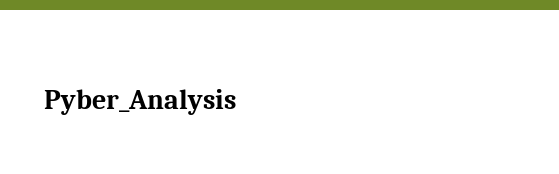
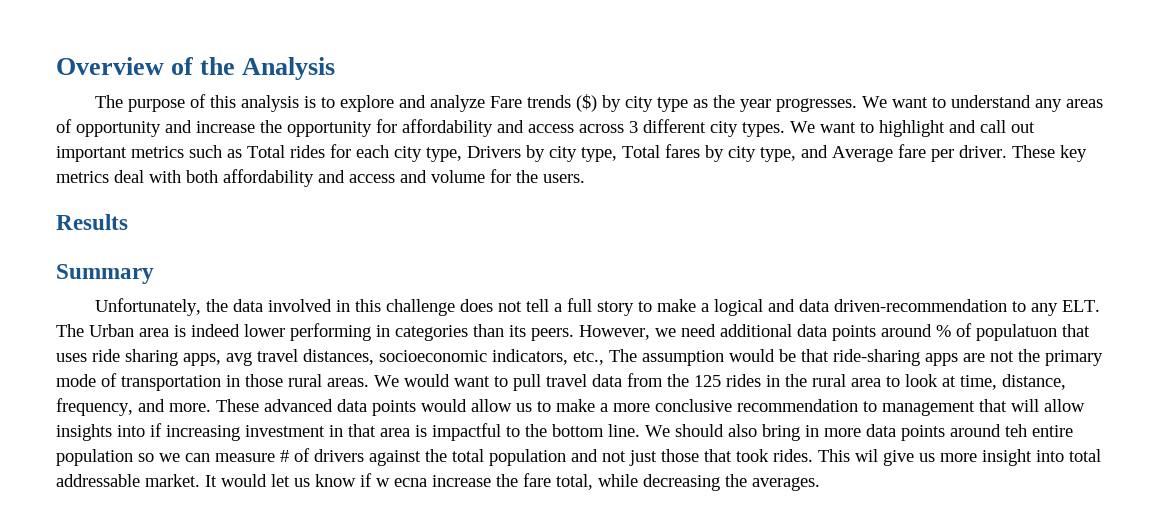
- Pyber_Analysis
+ Overview of the Analysis
+ The purpose of this analysis is to explore and analyze Fare trends ($) by city type as the year progresses. We want to understand any areas of opportunity and increase the opportunity for affordability and access across 3 different city types. We want to highlight and call out important metrics such as Total rides for each city type, Drivers by city type, Total fares by city type, and Average fare per driver. These key metrics deal with both affordability and access and volume for the users.
+ Results
+ Summary
+ Unfortunately, the data involved in this challenge does not tell a full story to make a logical and data driven-recommendation to any ELT. The Urban area is indeed lower performing in categories than its peers. However, we need additional data points around % of populatuon that uses ride sharing apps, avg travel distances, socioeconomic indicators, etc., The assumption would be that ride-sharing apps are not the primary mode of transportation in those rural areas. We would want to pull travel data from the 125 rides in the rural area to look at time, distance, frequency, and more. These advanced data points would allow us to make a more conclusive recommendation to management that will allow insights into if increasing investment in that area is impactful to the bottom line. We should also bring in more data points around teh entire population so we can measure # of drivers against the total population and not just those that took rides. This wil give us more insight into total addressable market. It would let us know if w ecna increase the fare total, while decreasing the averages.

